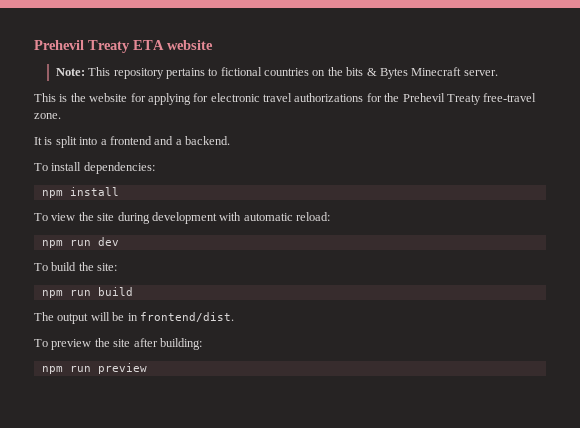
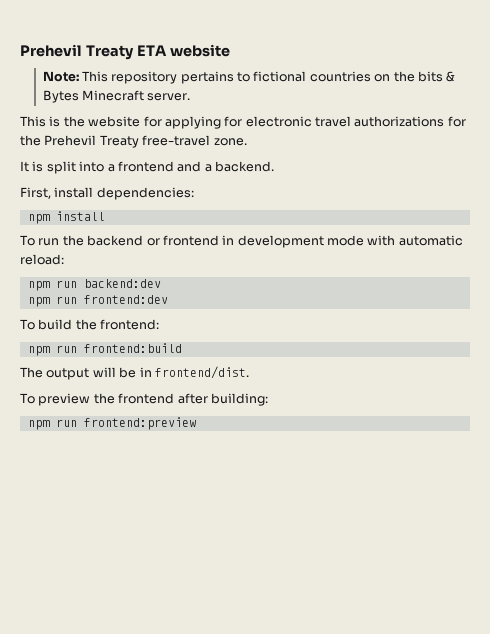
- To install dependencies:
+ First, install dependencies:
- To view the site during development with automatic reload:
+ To run the backend or frontend in development mode with automatic reload:
- npm run dev
+ npm run backend:dev
+ npm run frontend:dev
- To build the site:
- npm run build
+ To build the frontend:
+ npm run frontend:build
- To preview the site after building:
+ To preview the frontend after building:
- npm run preview
+ npm run frontend:preview

